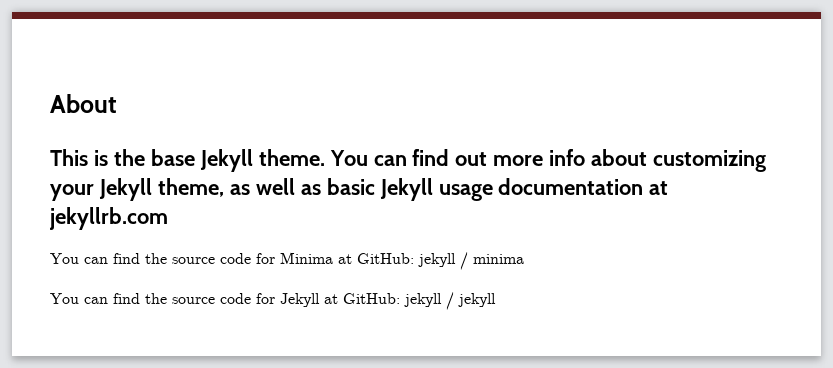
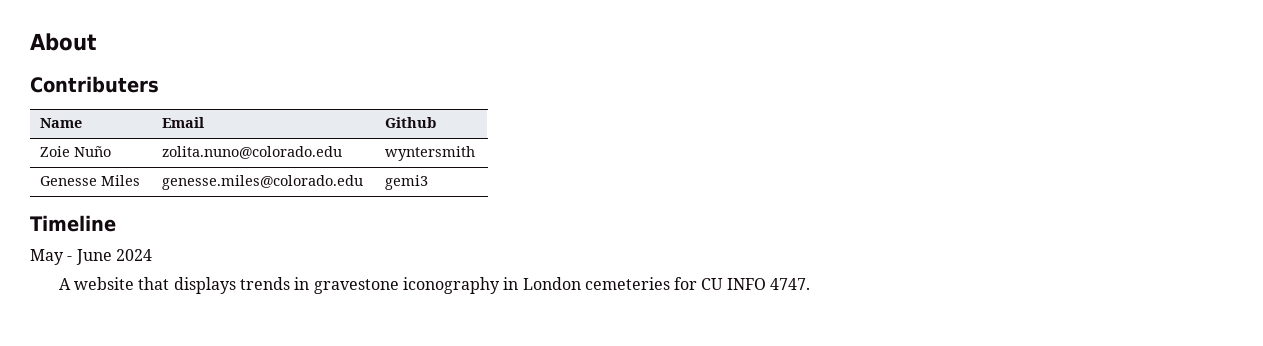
- This is the base Jekyll theme. You can find out more info about customizing your Jekyll theme, as well as basic Jekyll usage documentation at jekyllrb.com
- You can find the source code for Minima at GitHub: jekyll / minima
- You can find the source code for Jekyll at GitHub: jekyll / jekyll
+ Contributers
+ Name | Email | Github
+ Zoie Nuño | zolita.nuno@colorado.edu | wyntersmith
+ Genesse Miles | genesse.miles@colorado.edu | gemi3
+ Timeline
+ May - June 2024
+ A website that displays trends in gravestone iconography in London cemeteries for CU INFO 4747.

